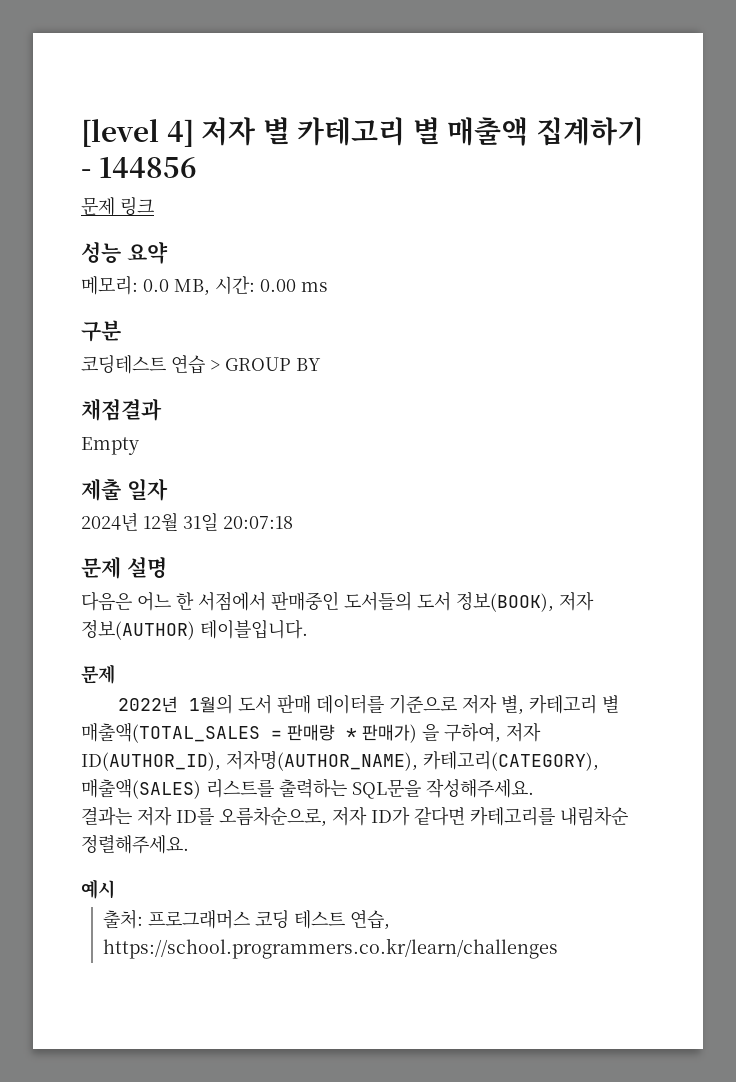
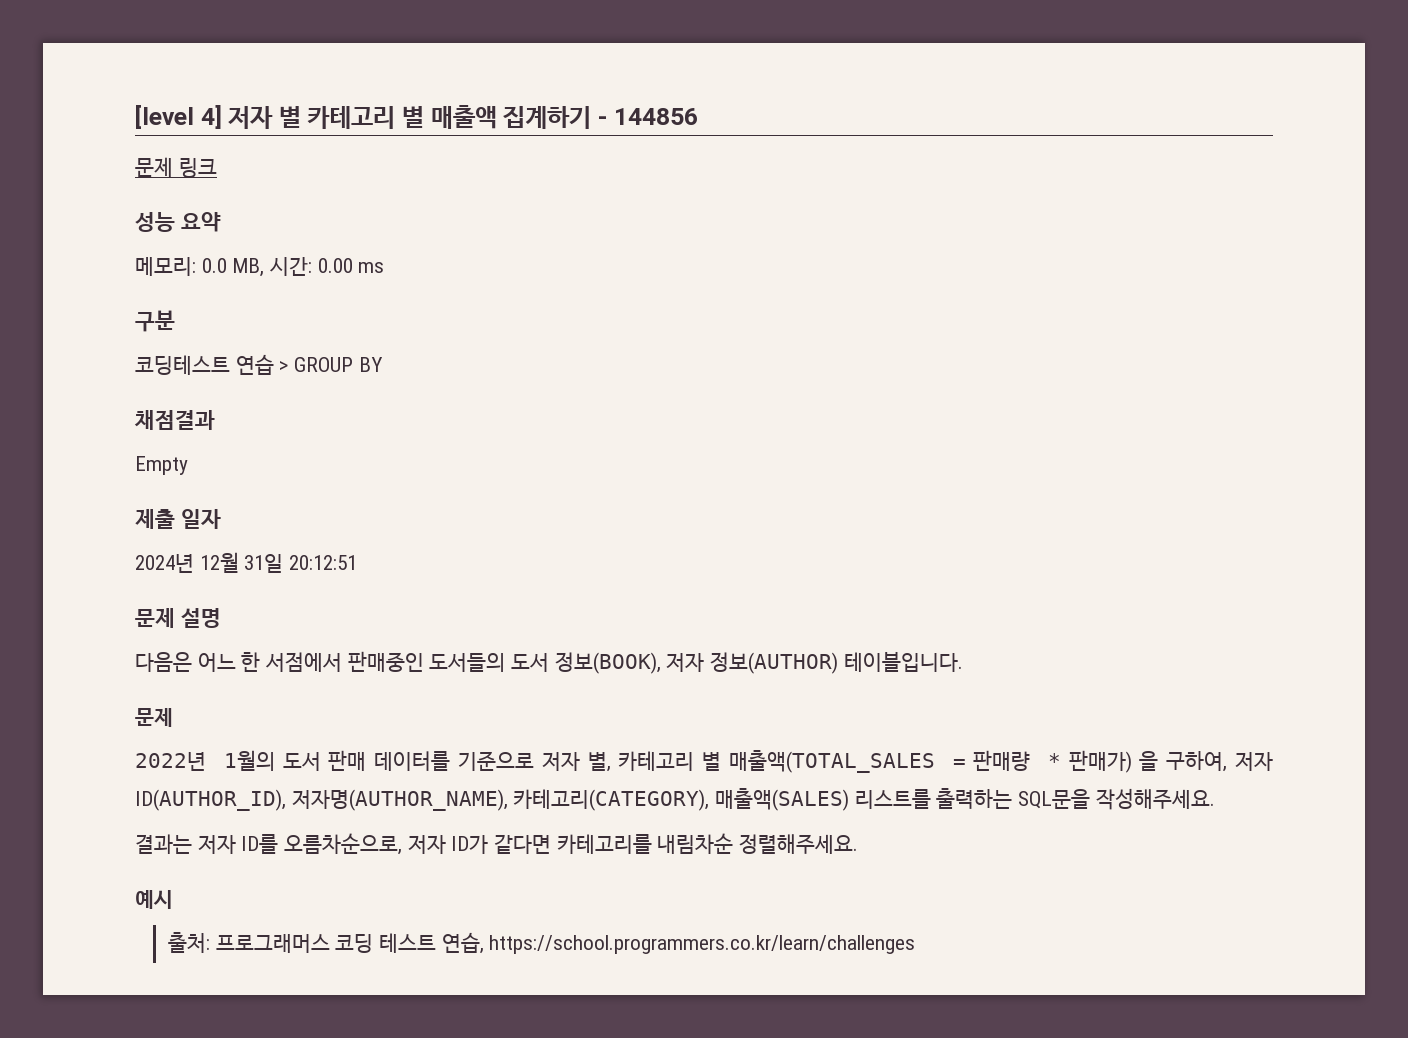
- 2024년 12월 31일 20:07:18
+ 2024년 12월 31일 20:12:51

